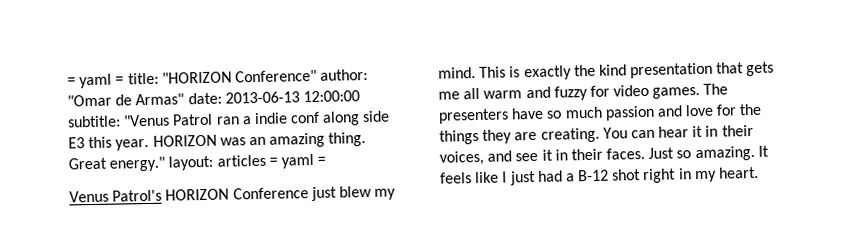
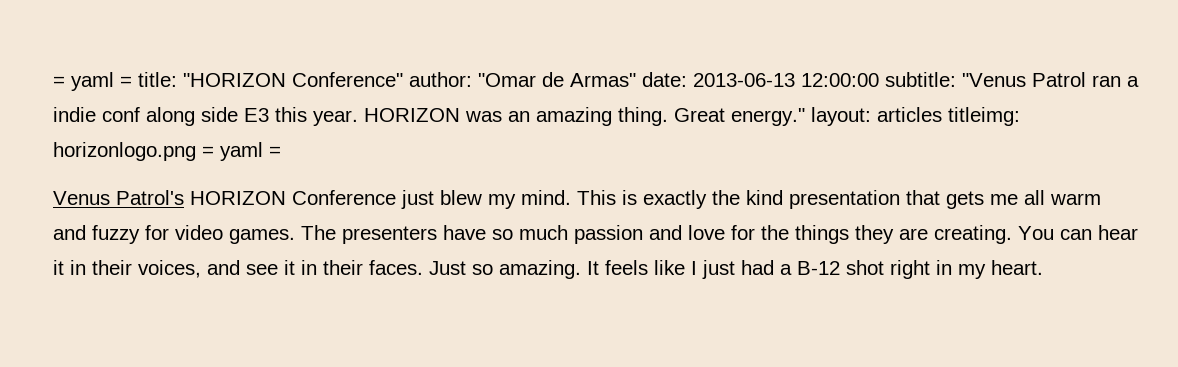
- Great energy." layout: articles = yaml =
+ Great energy." layout: articles titleimg: horizonlogo.png = yaml =

